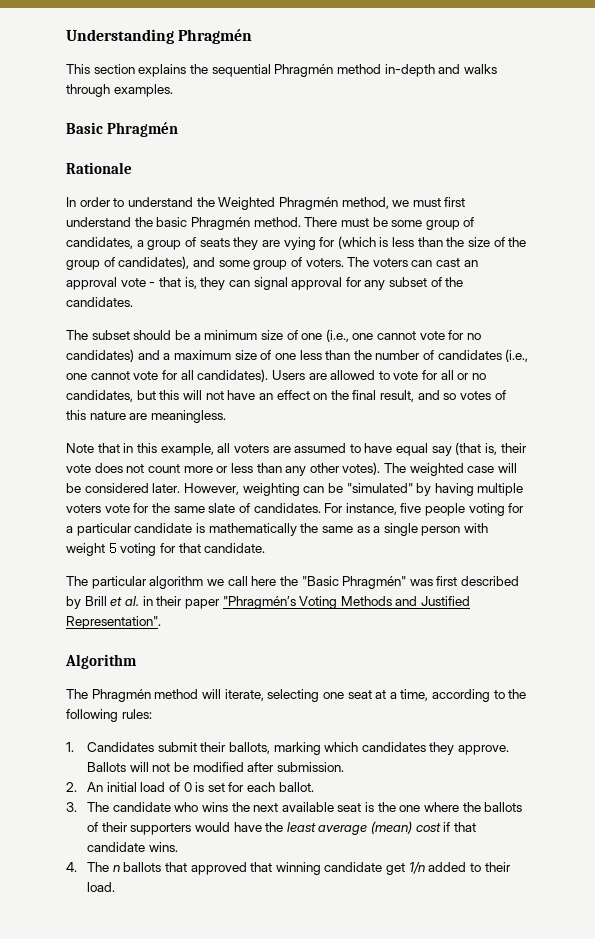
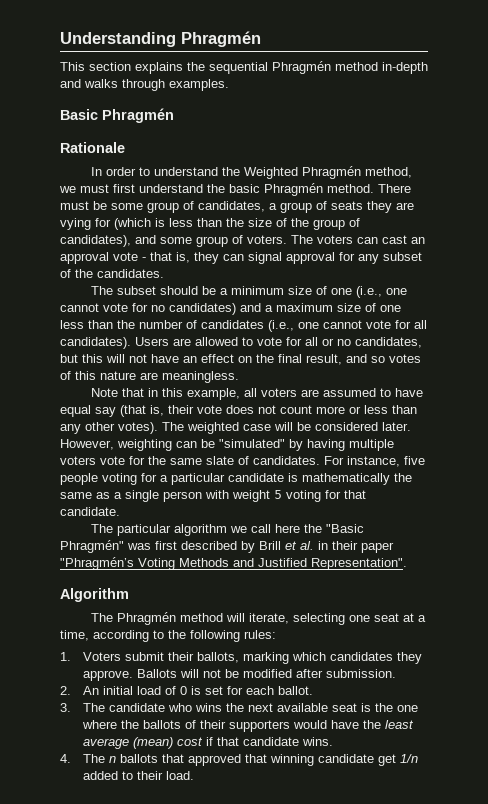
- 1. Candidates submit their ballots, marking which candidates they approve.
+ 1. Voters submit their ballots, marking which candidates they approve.

